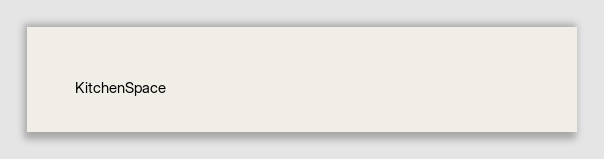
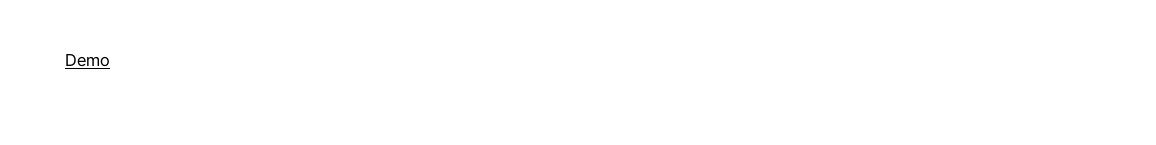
- KitchenSpace
+ Demo

